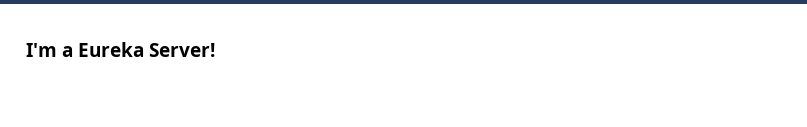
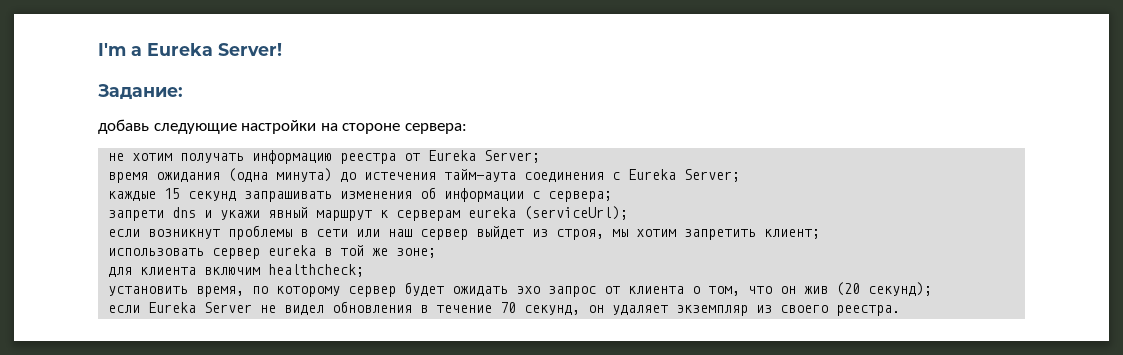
+ Задание:
+ добавь следующие настройки на стороне сервера:
+ не хотим получать информацию реестра от Eureka Server;
+ время ожидания (одна минута) до истечения тайм-аута соединения с Eureka Server;
+ каждые 15 секунд запрашивать изменения об информации с сервера;
+ запрети dns и укажи явный маршрут к серверам eureka (serviceUrl);
+ если возникнут проблемы в сети или наш сервер выйдет из строя, мы хотим запретить клиент;
+ использовать сервер eureka в той же зоне;
+ для клиента включим healthcheck;
+ установить время, по которому сервер будет ожидать эхо запрос от клиента о том, что он жив (20 секунд);
+ если Eureka Server не видел обновления в течение 70 секунд, он удаляет экземпляр из своего реестра.

